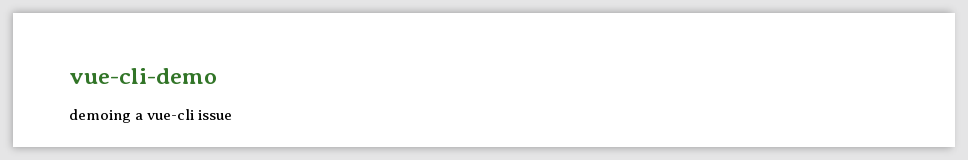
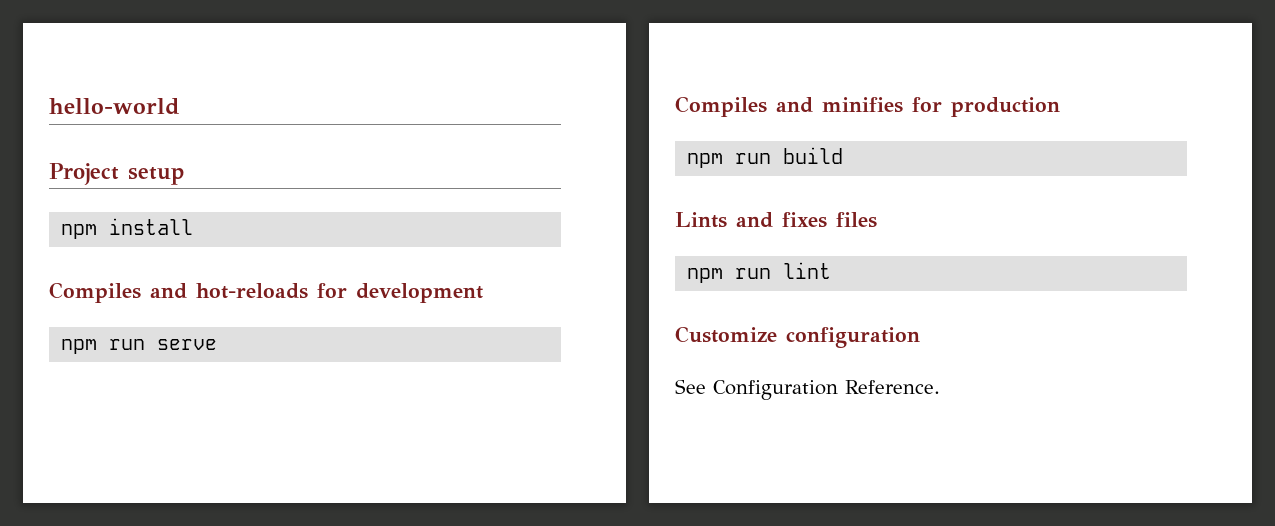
- vue-cli-demo
- demoing a vue-cli issue
+ hello-world
+ Project setup
+ npm install
+ Compiles and hot-reloads for development
+ npm run serve
+ Compiles and minifies for production
+ npm run build
+ Lints and fixes files
+ npm run lint
+ Customize configuration
+ See Configuration Reference.

